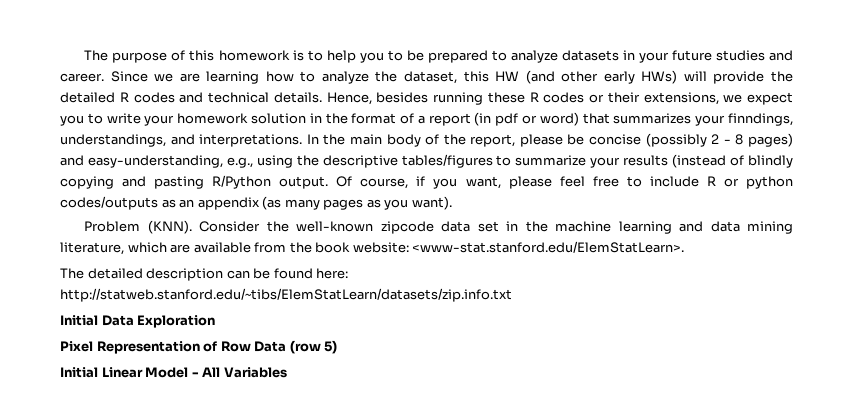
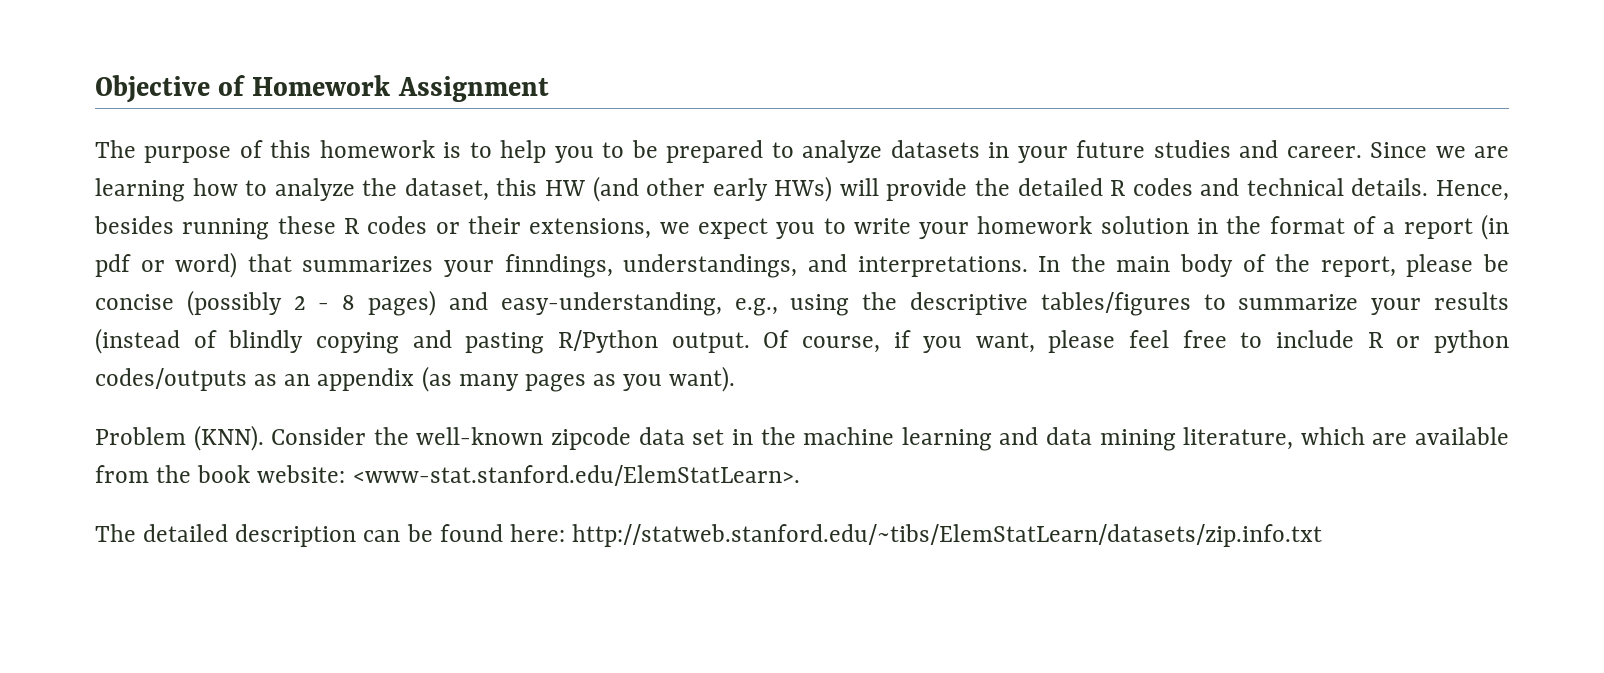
+ Objective of Homework Assignment
- Initial Data Exploration
- Pixel Representation of Row Data (row 5)
- Initial Linear Model - All Variables

